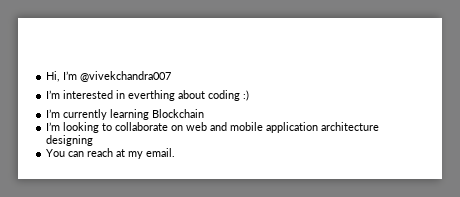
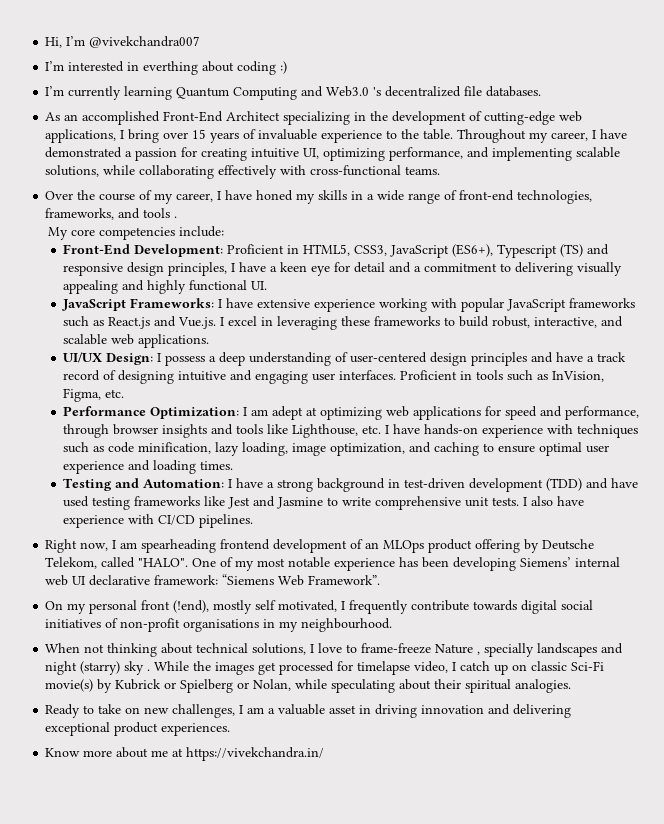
- I’m currently learning Blockchain
- I’m looking to collaborate on web and mobile application architecture designing
- You can reach at my email.
+ I’m currently learning Quantum Computing and Web3.0 's decentralized file databases.
+ As an accomplished Front-End Architect specializing in the development of cutting-edge web applications, I bring over 15 years of invaluable experience to the table. Throughout my career, I have demonstrated a passion for creating intuitive UI, optimizing performance, and implementing scalable solutions, while collaborating effectively with cross-functional teams.
+ Over the course of my career, I have honed my skills in a wide range of front-end technologies, frameworks, and tools .
+ My core competencies include:
+ Front-End Development: Proficient in HTML5, CSS3, JavaScript (ES6+), Typescript (TS) and responsive design principles, I have a keen eye for detail and a commitment to delivering visually appealing and highly functional UI.
+ JavaScript Frameworks: I have extensive experience working with popular JavaScript frameworks such as React.js and Vue.js. I excel in leveraging these frameworks to build robust, interactive, and scalable web applications.
+ UI/UX Design: I possess a deep understanding of user-centered design principles and have a track record of designing intuitive and engaging user interfaces. Proficient in tools such as InVision, Figma, etc.
+ Performance Optimization: I am adept at optimizing web applications for speed and performance, through browser insights and tools like Lighthouse, etc. I have hands-on experience with techniques such as code minification, lazy loading, image optimization, and caching to ensure optimal user experience and loading times.
+ Testing and Automation: I have a strong background in test-driven development (TDD) and have used testing frameworks like Jest and Jasmine to write comprehensive unit tests. I also have experience with CI/CD pipelines.
+ Right now, I am spearheading frontend development of an MLOps product offering by Deutsche Telekom, called "HALO". One of my most notable experience has been developing Siemens’ internal web UI declarative framework: “Siemens Web Framework”.
+ On my personal front (!end), mostly self motivated, I frequently contribute towards digital social initiatives of non-profit organisations in my neighbourhood.
+ When not thinking about technical solutions, I love to frame-freeze Nature , specially landscapes and night (starry) sky . While the images get processed for timelapse video, I catch up on classic Sci-Fi movie(s) by Kubrick or Spielberg or Nolan, while speculating about their spiritual analogies.
+ Ready to take on new challenges, I am a valuable asset in driving innovation and delivering exceptional product experiences.
+ Know more about me at https://vivekchandra.in/

